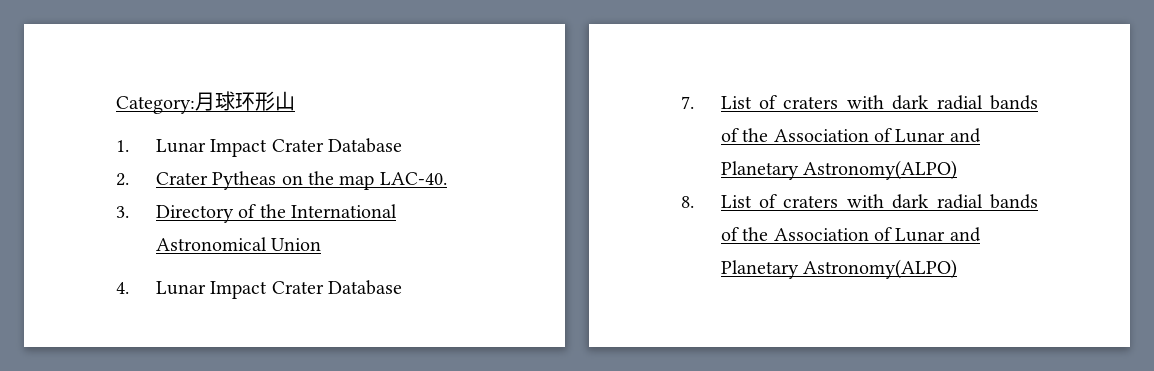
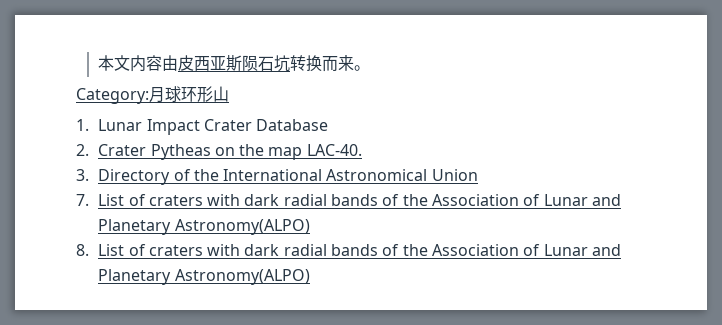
+ 本文内容由皮西亚斯陨石坑转换而来。
- 4. Lunar Impact Crater Database

